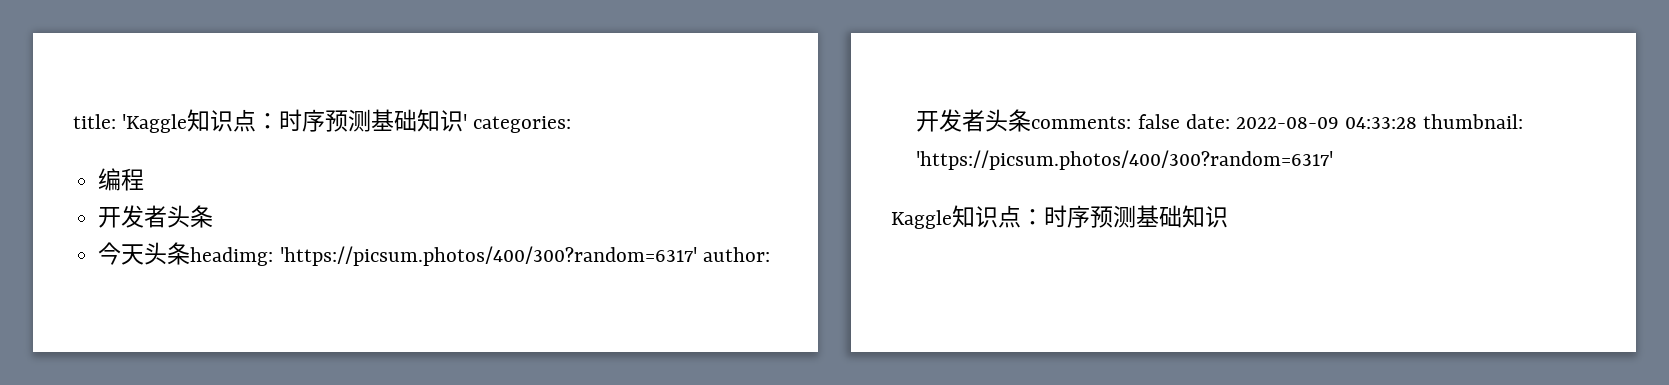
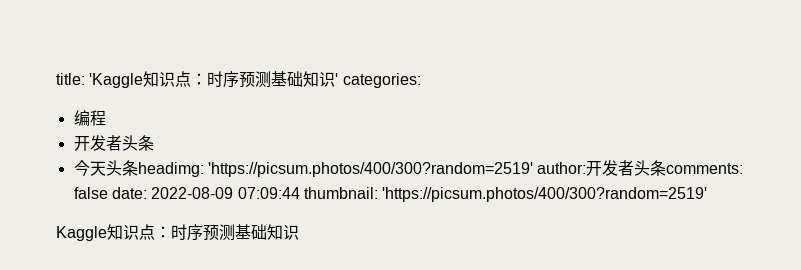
- 今天头条headimg: 'https://picsum.photos/400/300?random=6317' author:开发者头条comments: false date: 2022-08-09 04:33:28 thumbnail: 'https://picsum.photos/400/300?random=6317'
+ 今天头条headimg: 'https://picsum.photos/400/300?random=2519' author:开发者头条comments: false date: 2022-08-09 07:09:44 thumbnail: 'https://picsum.photos/400/300?random=2519'

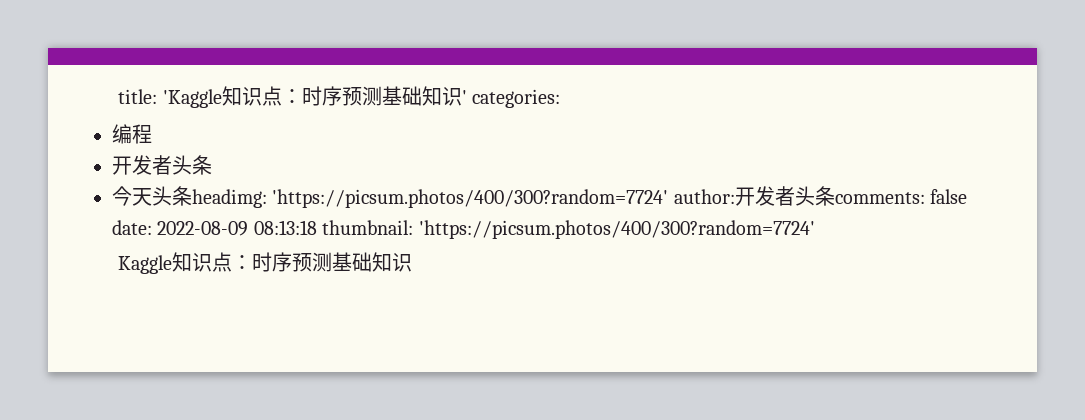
- 今天头条headimg: 'https://picsum.photos/400/300?random=2519' author:开发者头条comments: false date: 2022-08-09 07:09:44 thumbnail: 'https://picsum.photos/400/300?random=2519'
+ 今天头条headimg: 'https://picsum.photos/400/300?random=7724' author:开发者头条comments: false date: 2022-08-09 08:13:18 thumbnail: 'https://picsum.photos/400/300?random=7724'

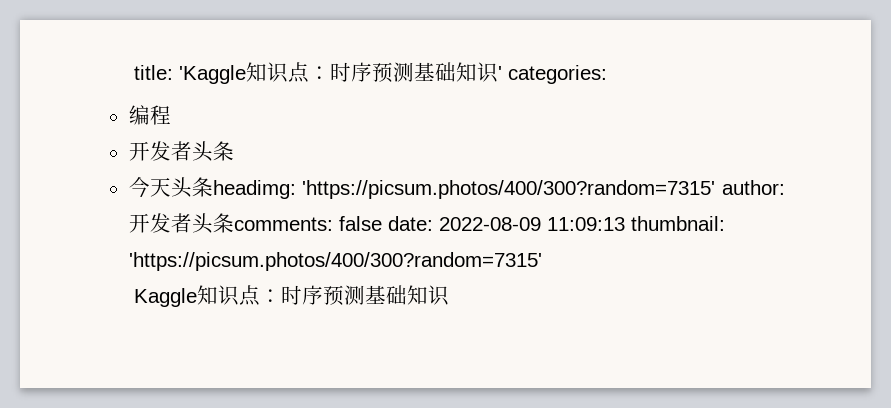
- 今天头条headimg: 'https://picsum.photos/400/300?random=7724' author:开发者头条comments: false date: 2022-08-09 08:13:18 thumbnail: 'https://picsum.photos/400/300?random=7724'
+ 今天头条headimg: 'https://picsum.photos/400/300?random=7315' author:开发者头条comments: false date: 2022-08-09 11:09:13 thumbnail: 'https://picsum.photos/400/300?random=7315'

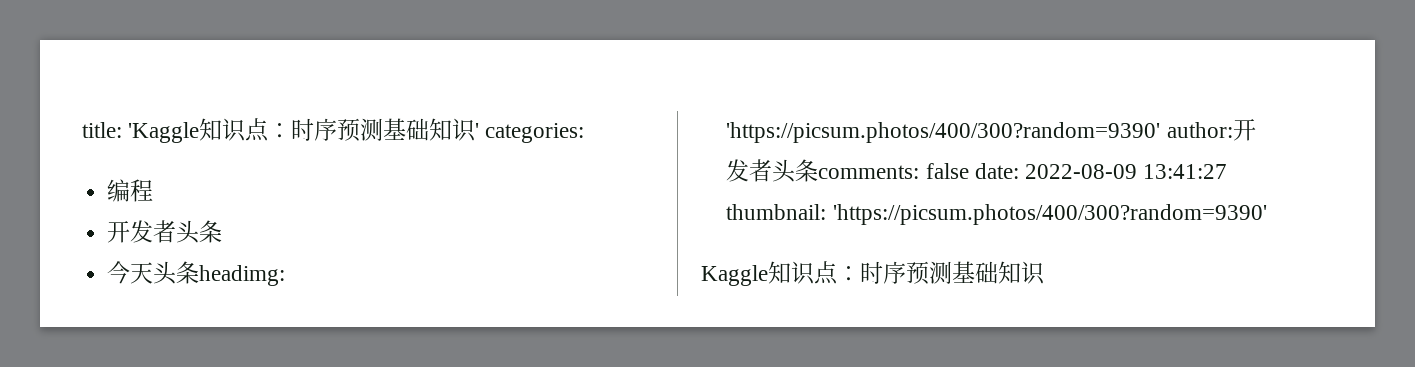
- 今天头条headimg: 'https://picsum.photos/400/300?random=7315' author:开发者头条comments: false date: 2022-08-09 11:09:13 thumbnail: 'https://picsum.photos/400/300?random=7315'
+ 今天头条headimg: 'https://picsum.photos/400/300?random=9390' author:开发者头条comments: false date: 2022-08-09 13:41:27 thumbnail: 'https://picsum.photos/400/300?random=9390'

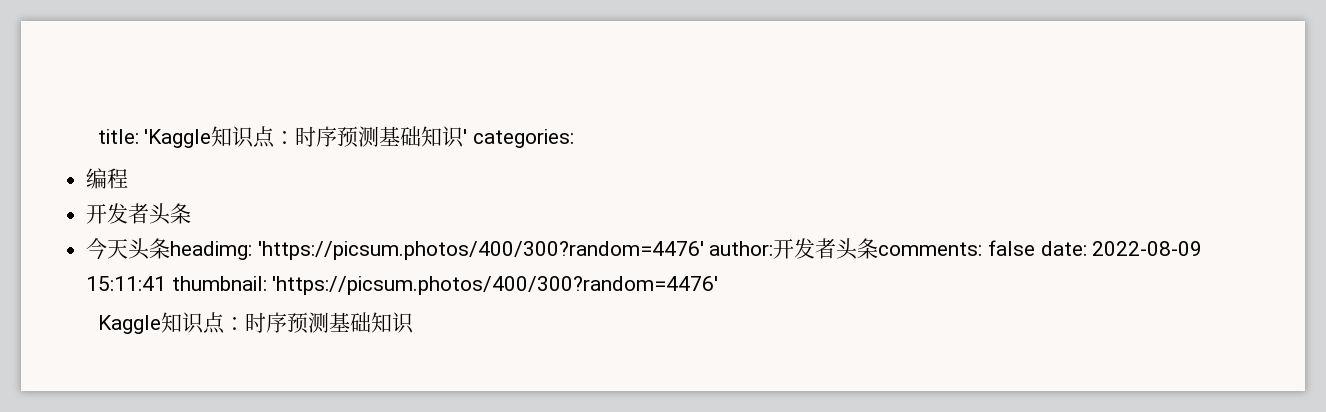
- 今天头条headimg: 'https://picsum.photos/400/300?random=9390' author:开发者头条comments: false date: 2022-08-09 13:41:27 thumbnail: 'https://picsum.photos/400/300?random=9390'
+ 今天头条headimg: 'https://picsum.photos/400/300?random=4476' author:开发者头条comments: false date: 2022-08-09 15:11:41 thumbnail: 'https://picsum.photos/400/300?random=4476'

